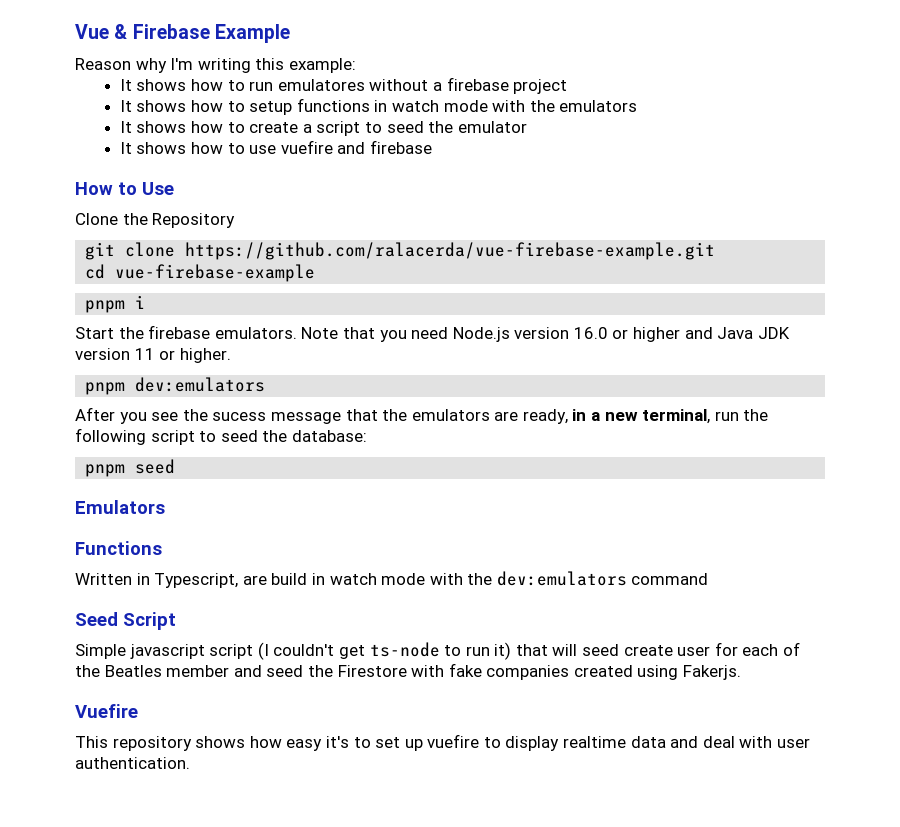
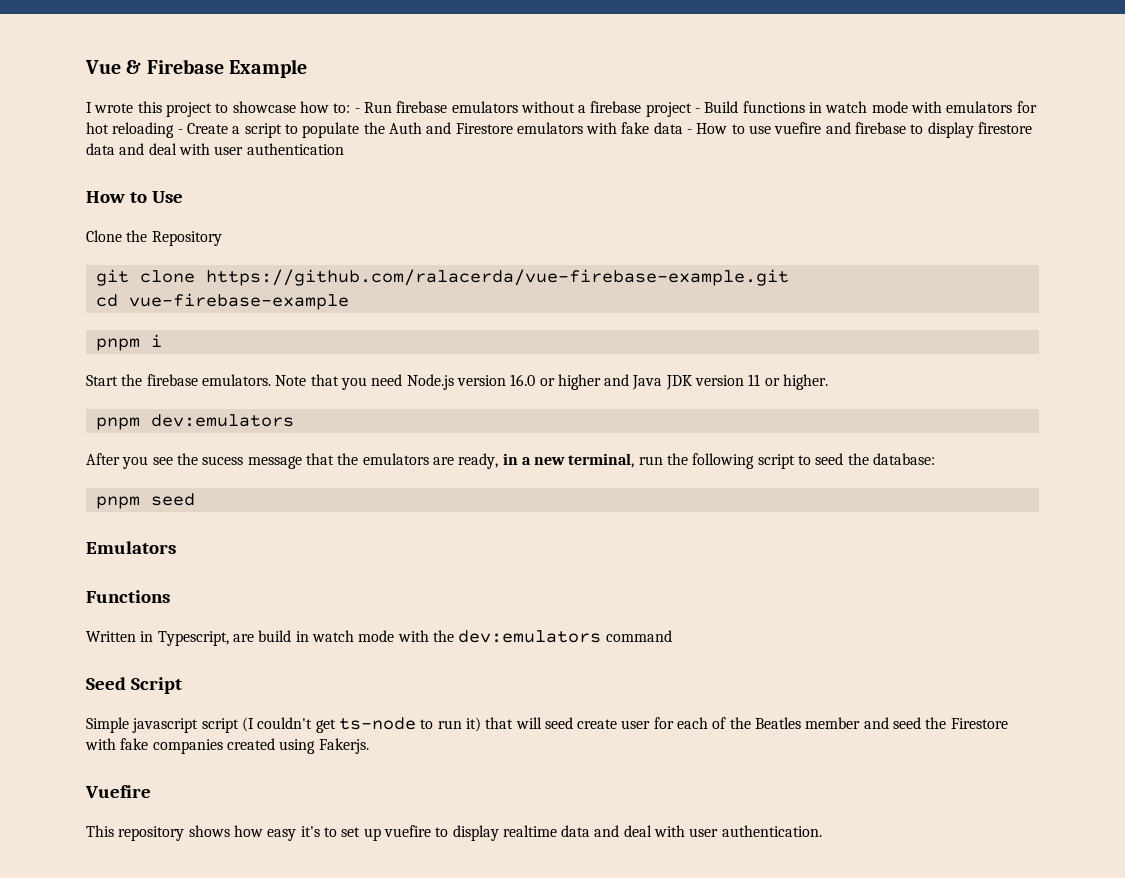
- Reason why I'm writing this example:
- It shows how to run emulatores without a firebase project
- It shows how to setup functions in watch mode with the emulators
- It shows how to create a script to seed the emulator
- It shows how to use vuefire and firebase
+ I wrote this project to showcase how to: - Run firebase emulators without a firebase project - Build functions in watch mode with emulators for hot reloading - Create a script to populate the Auth and Firestore emulators with fake data - How to use vuefire and firebase to display firestore data and deal with user authentication

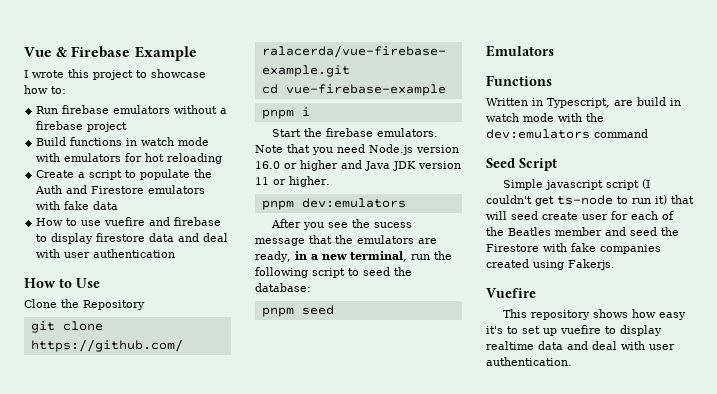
- I wrote this project to showcase how to: - Run firebase emulators without a firebase project - Build functions in watch mode with emulators for hot reloading - Create a script to populate the Auth and Firestore emulators with fake data - How to use vuefire and firebase to display firestore data and deal with user authentication
+ I wrote this project to showcase how to:
+ Run firebase emulators without a firebase project
+ Build functions in watch mode with emulators for hot reloading
+ Create a script to populate the Auth and Firestore emulators with fake data
+ How to use vuefire and firebase to display firestore data and deal with user authentication

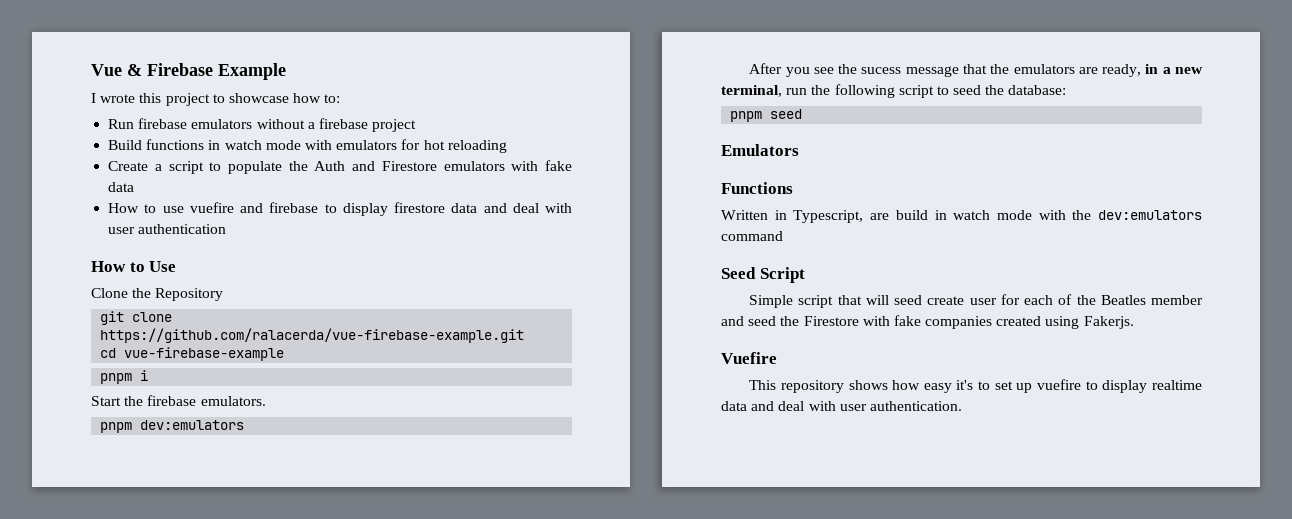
- Note that you need Node.js version 16.0 or higher and Java JDK version 11 or higher.
- Simple javascript script (I couldn't get ts-node to run it) that will seed create user for each of the Beatles member and seed the Firestore with fake companies created using Fakerjs.
+ Simple script that will seed create user for each of the Beatles member and seed the Firestore with fake companies created using Fakerjs.

